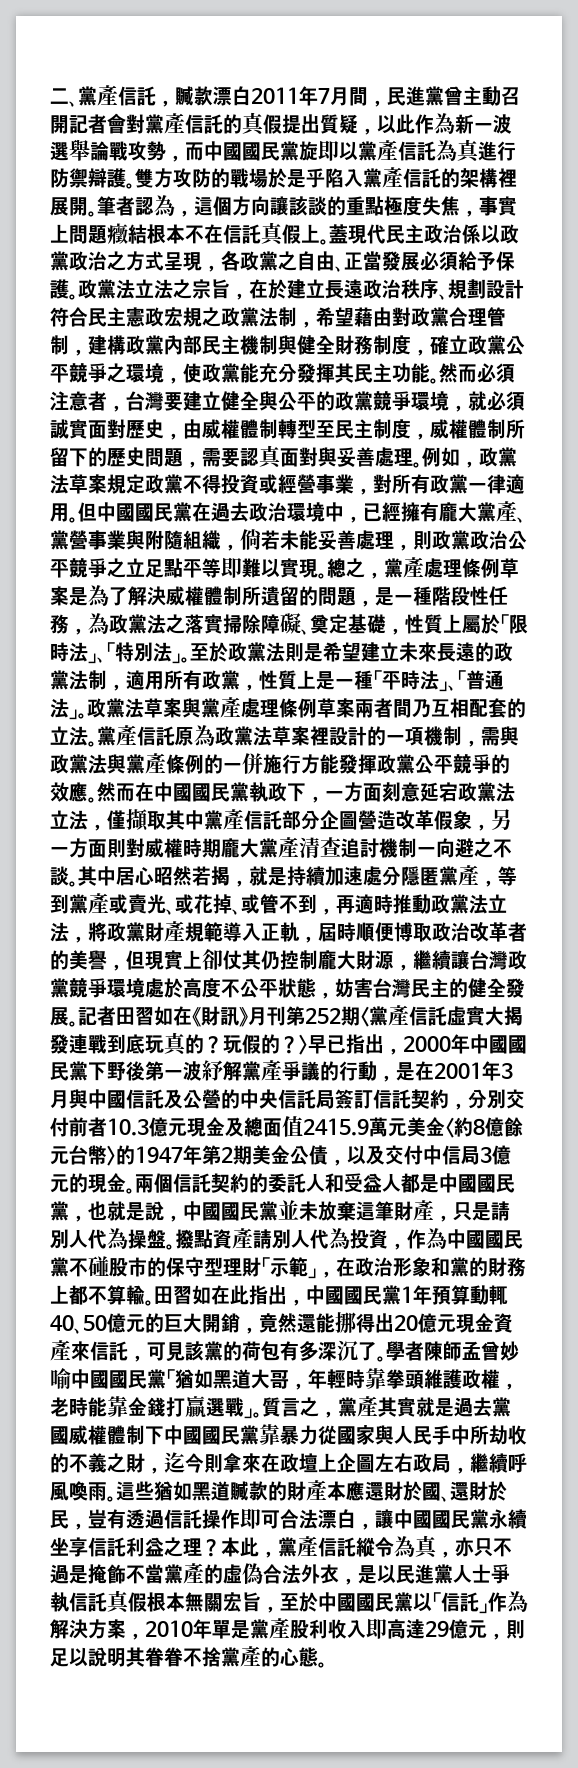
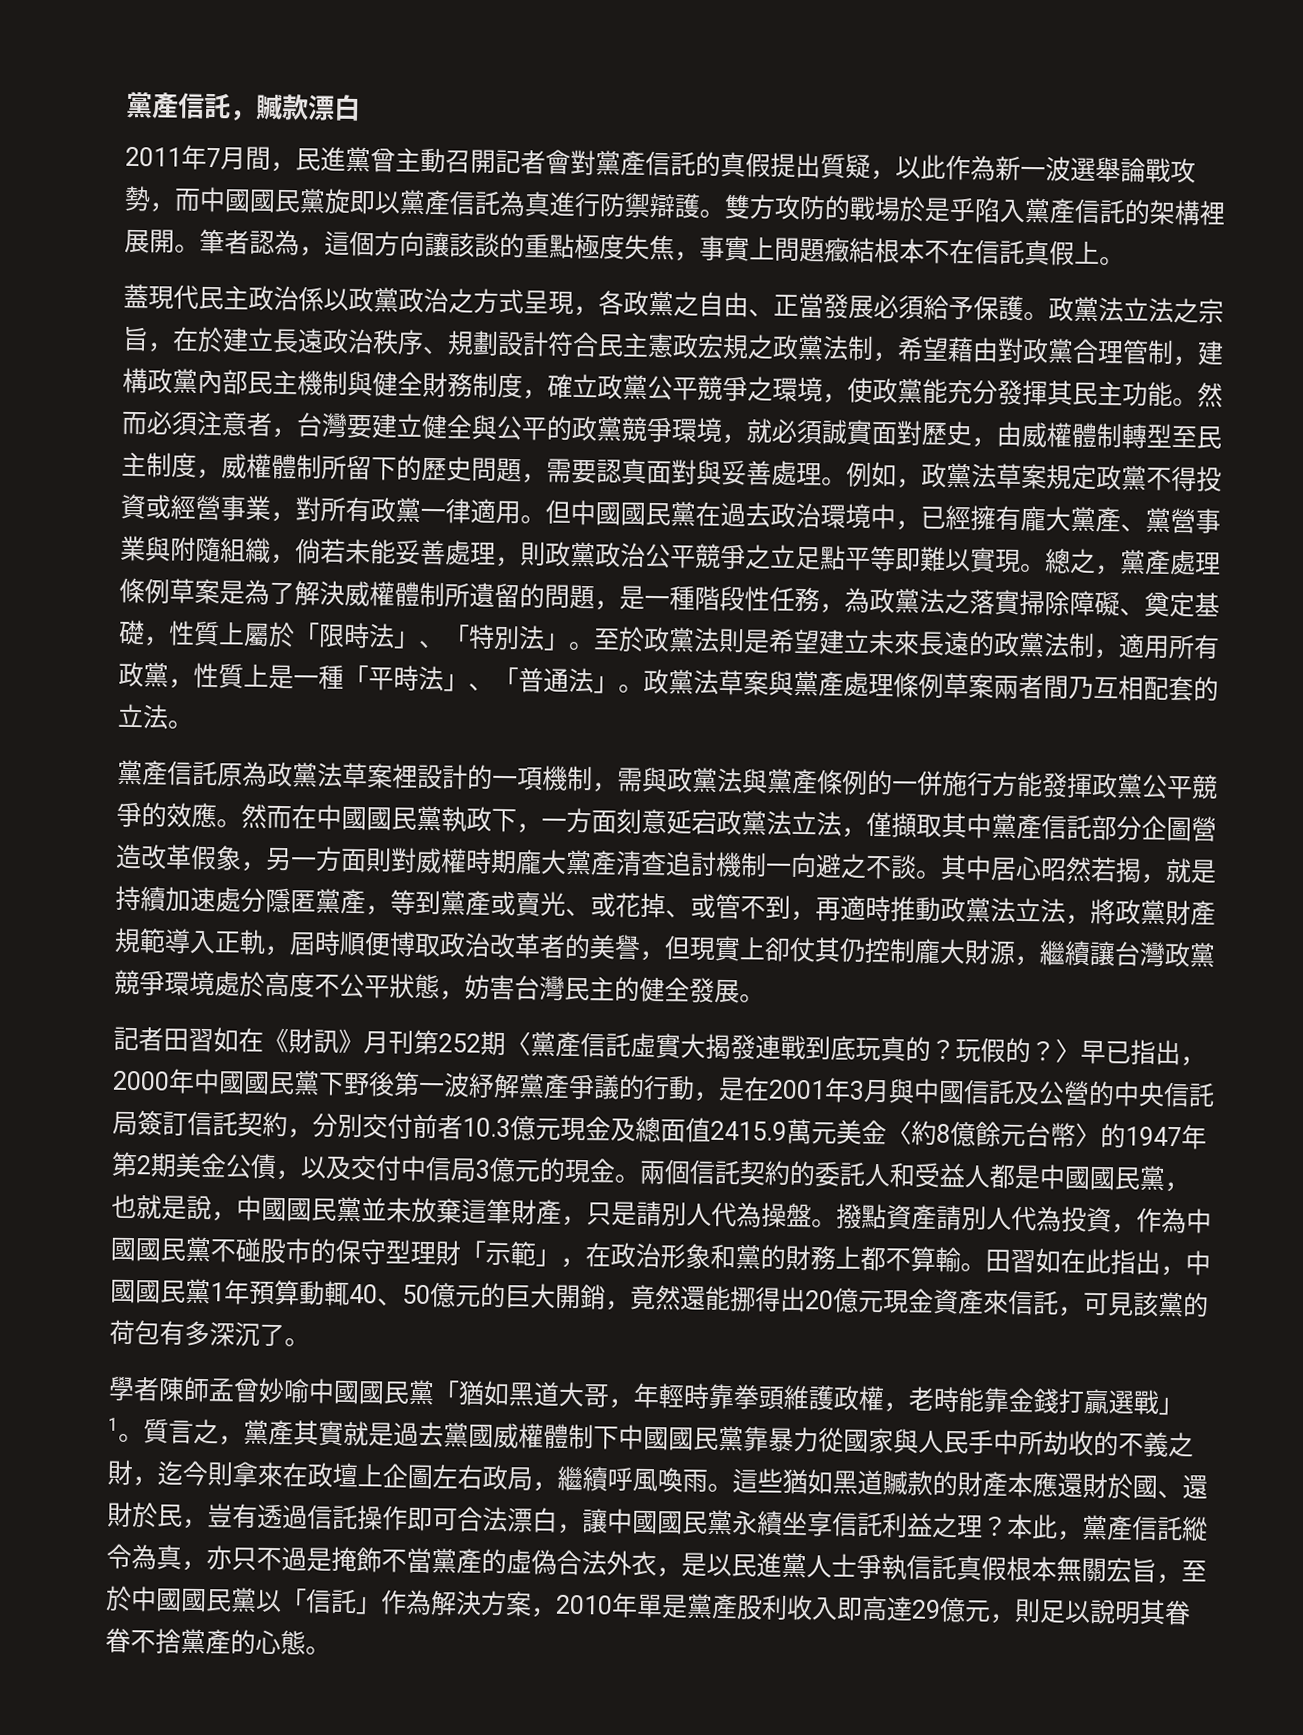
- 二、黨產信託，贓款漂白2011年7月間，民進黨曾主動召開記者會對黨產信託的真假提出質疑，以此作為新一波選舉論戰攻勢，而中國國民黨旋即以黨產信託為真進行防禦辯護。
+ 黨產信託，贓款漂白
+ 2011年7月間，民進黨曾主動召開記者會對黨產信託的真假提出質疑，以此作為新一波選舉論戰攻勢，而中國國民黨旋即以黨產信託為真進行防禦辯護。
- 筆者認為，這個方向讓該談的重點極度失焦，事實上問題癥結根本不在信託真假上。蓋現代民主政治係以政黨政治之方式呈現，各政黨之自由、正當發展必須給予保護。
+ 筆者認為，這個方向讓該談的重點極度失焦，事實上問題癥結根本不在信託真假上。
+ 蓋現代民主政治係以政黨政治之方式呈現，各政黨之自由、正當發展必須給予保護。
- 政黨法草案與黨產處理條例草案兩者間乃互相配套的立法。黨產信託原為政黨法草案裡設計的一項機制，需與政黨法與黨產條例的一併施行方能發揮政黨公平競爭的效應。
+ 政黨法草案與黨產處理條例草案兩者間乃互相配套的立法。
+ 黨產信託原為政黨法草案裡設計的一項機制，需與政黨法與黨產條例的一併施行方能發揮政黨公平競爭的效應。
- 其中居心昭然若揭，就是持續加速處分隱匿黨產，等到黨產或賣光、或花掉、或管不到，再適時推動政黨法立法，將政黨財產規範導入正軌，屆時順便博取政治改革者的美譽，但現實上卻仗其仍控制龐大財源，繼續讓台灣政黨競爭環境處於高度不公平狀態，妨害台灣民主的健全發展。記者田習如在《財訊》月刊第252期〈黨產信託虛實大揭發連戰到底玩真的？
+ 其中居心昭然若揭，就是持續加速處分隱匿黨產，等到黨產或賣光、或花掉、或管不到，再適時推動政黨法立法，將政黨財產規範導入正軌，屆時順便博取政治改革者的美譽，但現實上卻仗其仍控制龐大財源，繼續讓台灣政黨競爭環境處於高度不公平狀態，妨害台灣民主的健全發展。
+ 記者田習如在《財訊》月刊第252期〈黨產信託虛實大揭發連戰到底玩真的？
- 田習如在此指出，中國國民黨1年預算動輒40、50億元的巨大開銷，竟然還能挪得出20億元現金資產來信託，可見該黨的荷包有多深沉了。學者陳師孟曾妙喻中國國民黨「猶如黑道大哥，年輕時靠拳頭維護政權，老時能靠金錢打贏選戰」。
+ 田習如在此指出，中國國民黨1年預算動輒40、50億元的巨大開銷，竟然還能挪得出20億元現金資產來信託，可見該黨的荷包有多深沉了。
+ 學者陳師孟曾妙喻中國國民黨「猶如黑道大哥，年輕時靠拳頭維護政權，老時能靠金錢打贏選戰」1。

